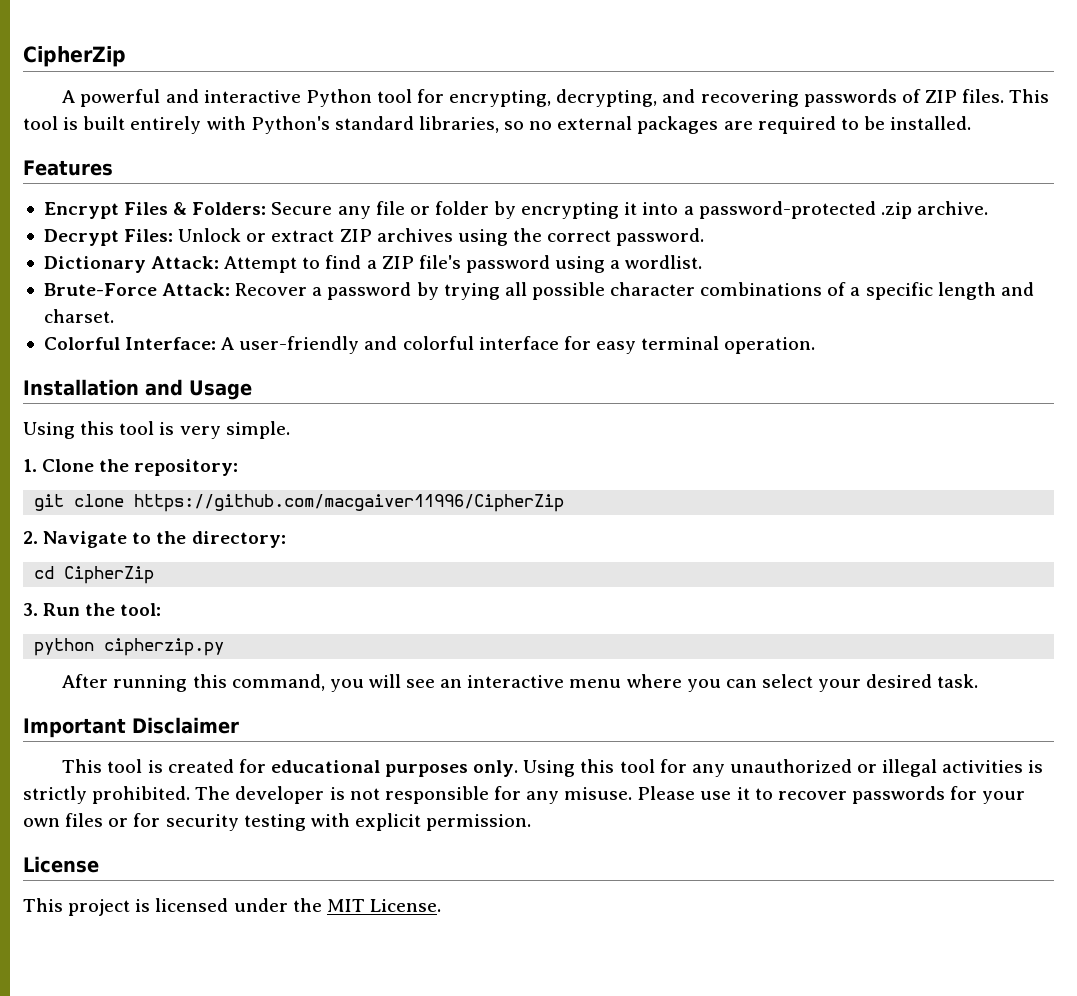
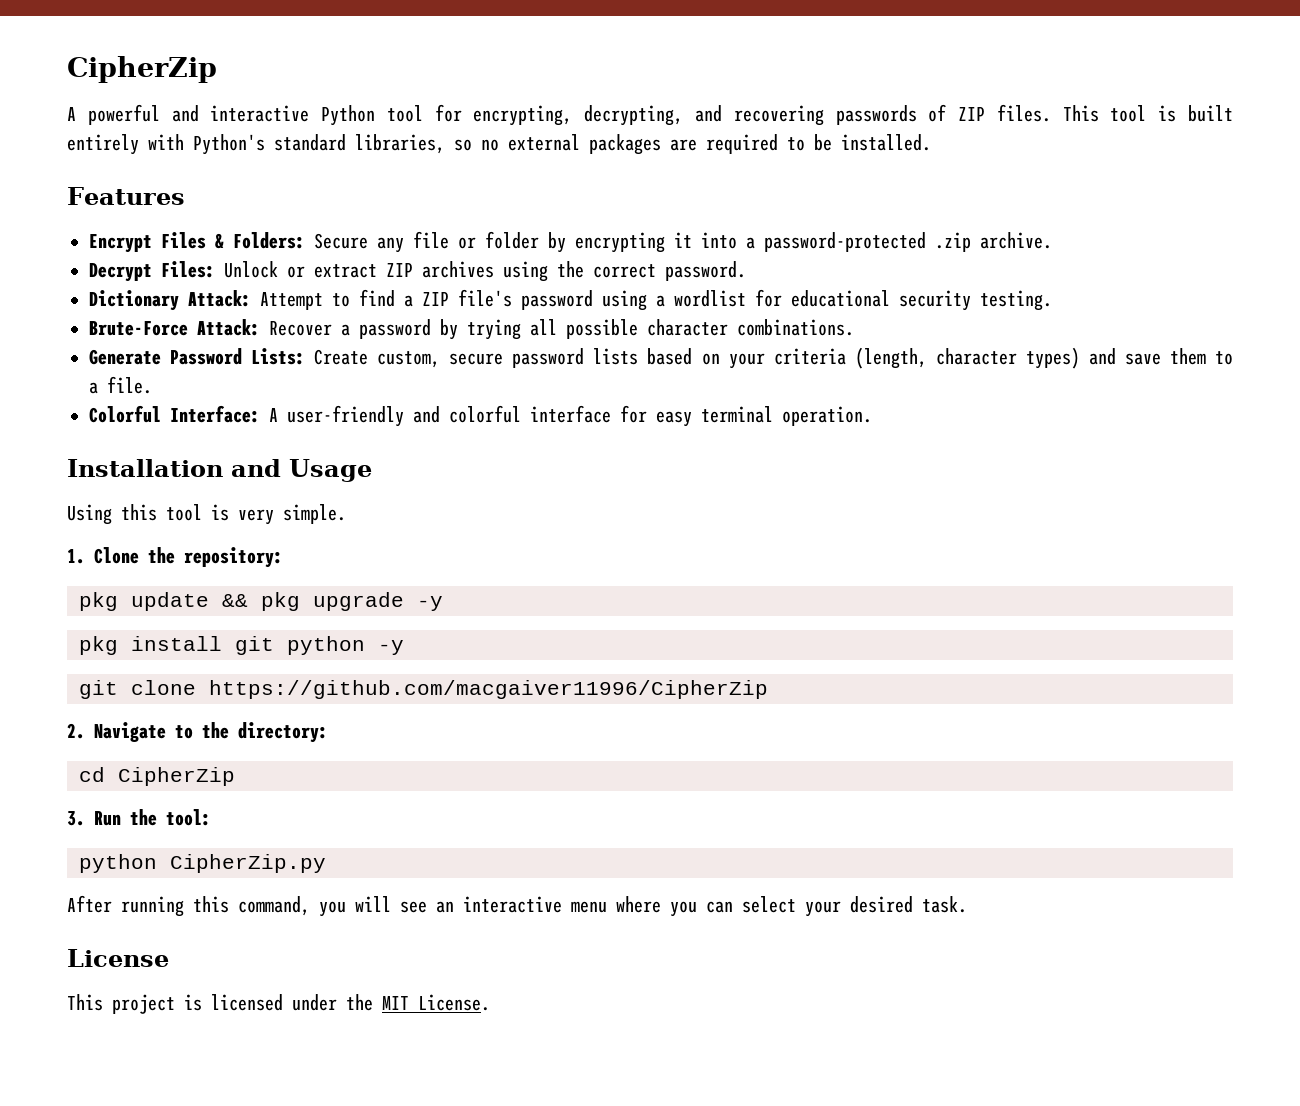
- Dictionary Attack: Attempt to find a ZIP file's password using a wordlist.
+ Dictionary Attack: Attempt to find a ZIP file's password using a wordlist for educational security testing.
- Brute-Force Attack: Recover a password by trying all possible character combinations of a specific length and charset.
+ Brute-Force Attack: Recover a password by trying all possible character combinations.
+ Generate Password Lists: Create custom, secure password lists based on your criteria (length, character types) and save them to a file.
+ pkg update && pkg upgrade -y
+ pkg install git python -y
- python cipherzip.py
+ python CipherZip.py
- Important Disclaimer
- This tool is created for educational purposes only. Using this tool for any unauthorized or illegal activities is strictly prohibited. The developer is not responsible for any misuse. Please use it to recover passwords for your own files or for security testing with explicit permission.

